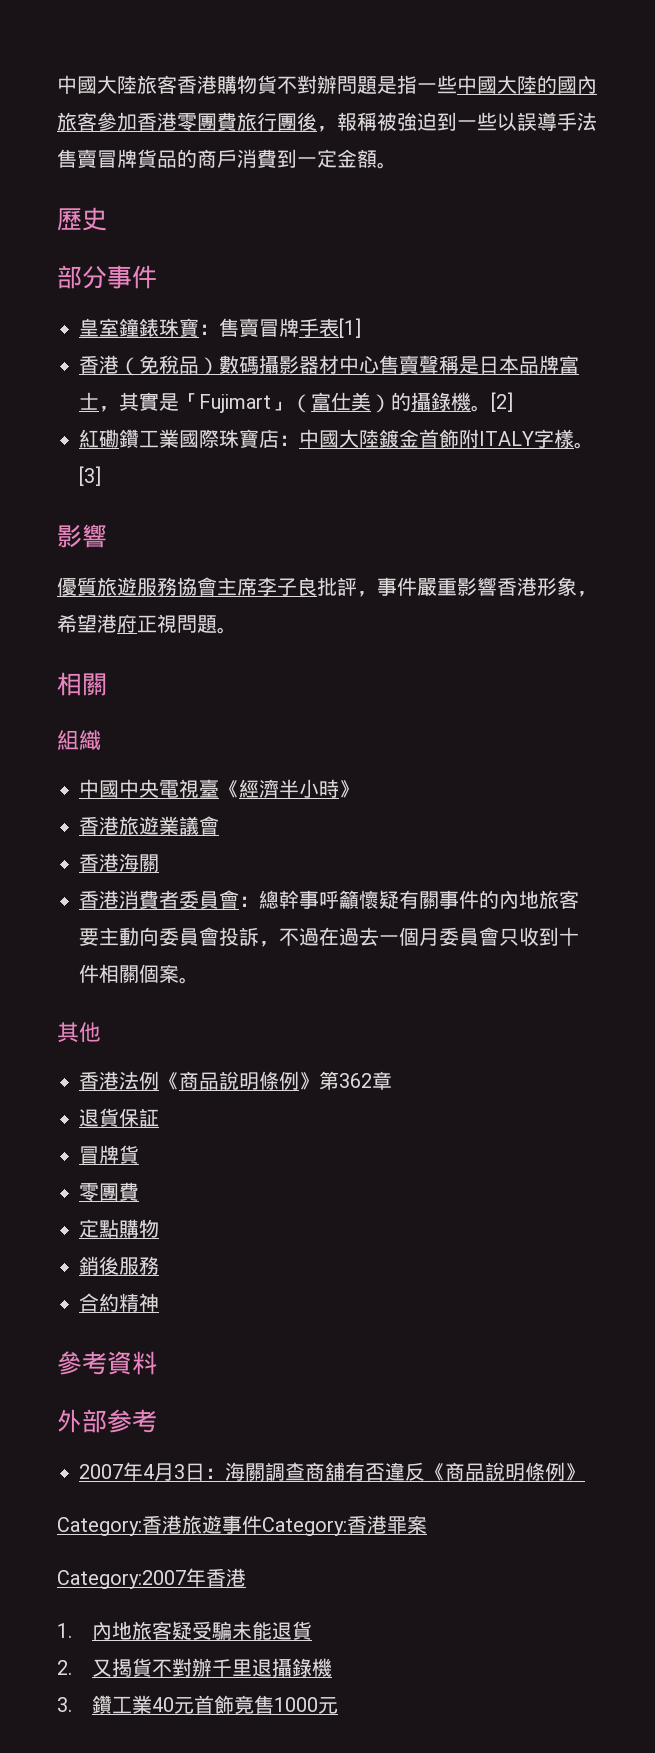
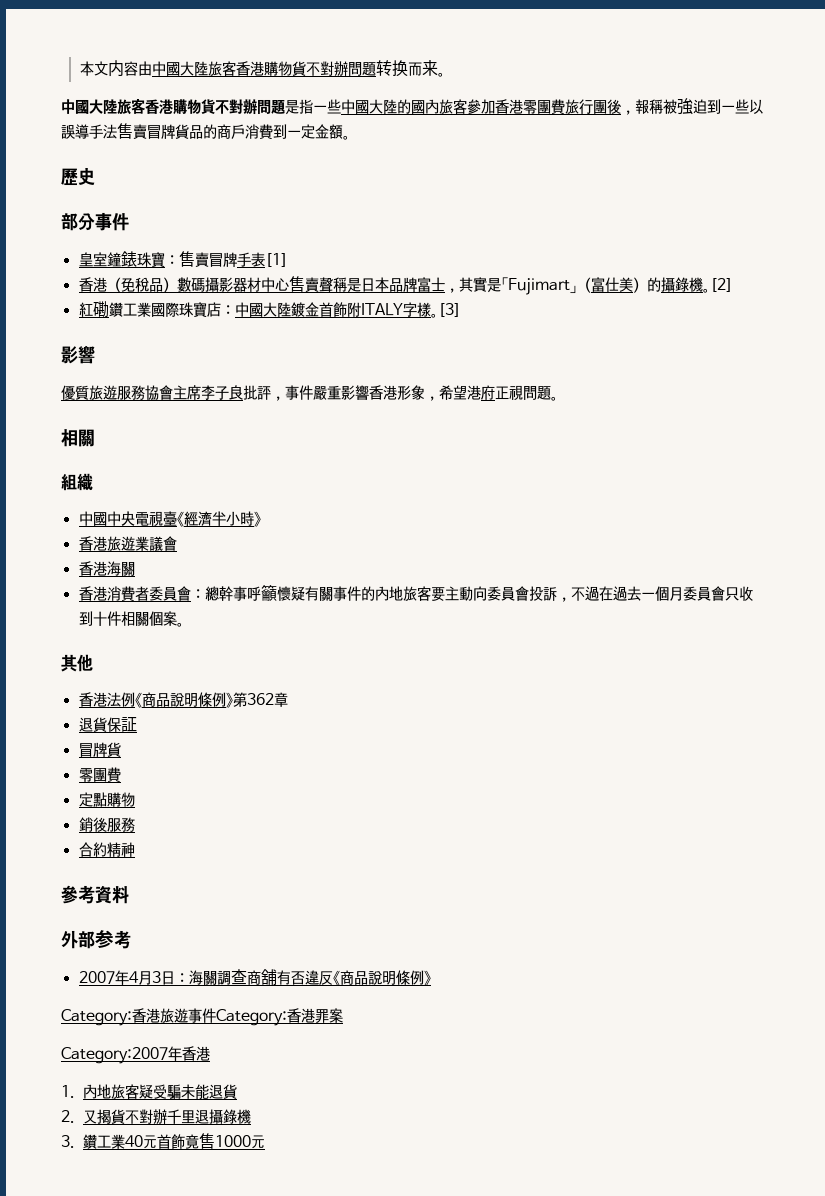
+ 本文内容由中國大陸旅客香港購物貨不對辦問題转换而来。

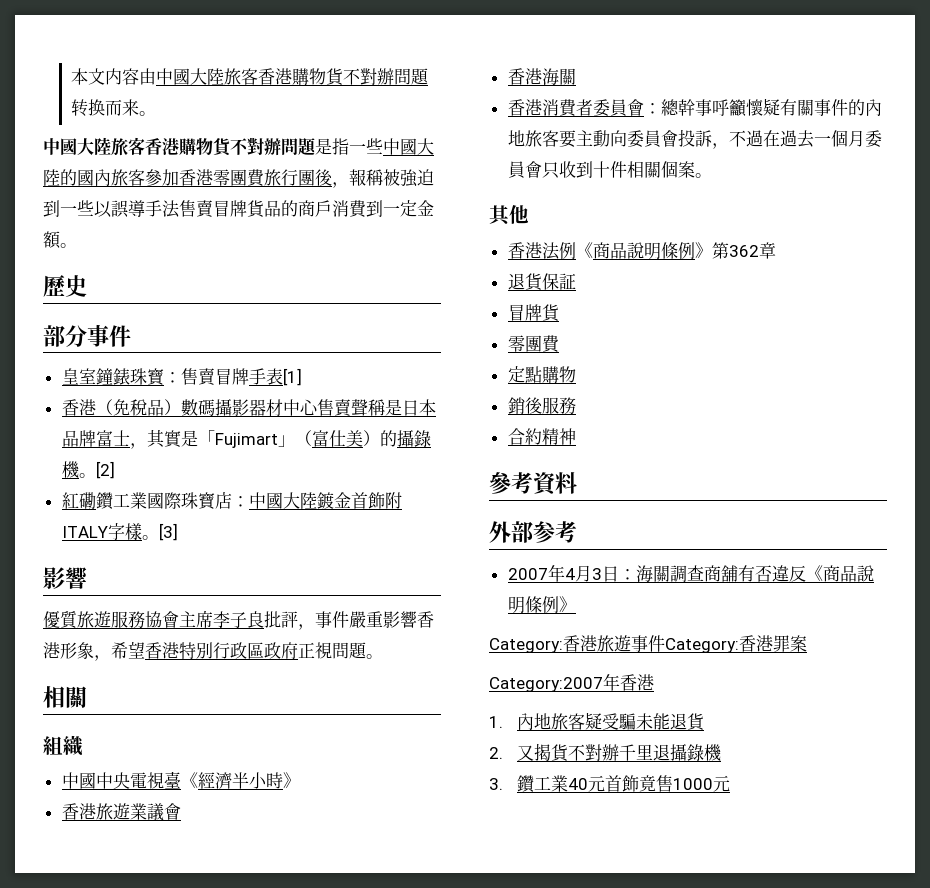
- 優質旅遊服務協會主席李子良批評，事件嚴重影響香港形象，希望港府正視問題。
+ 優質旅遊服務協會主席李子良批評，事件嚴重影響香港形象，希望香港特別行政區政府正視問題。

